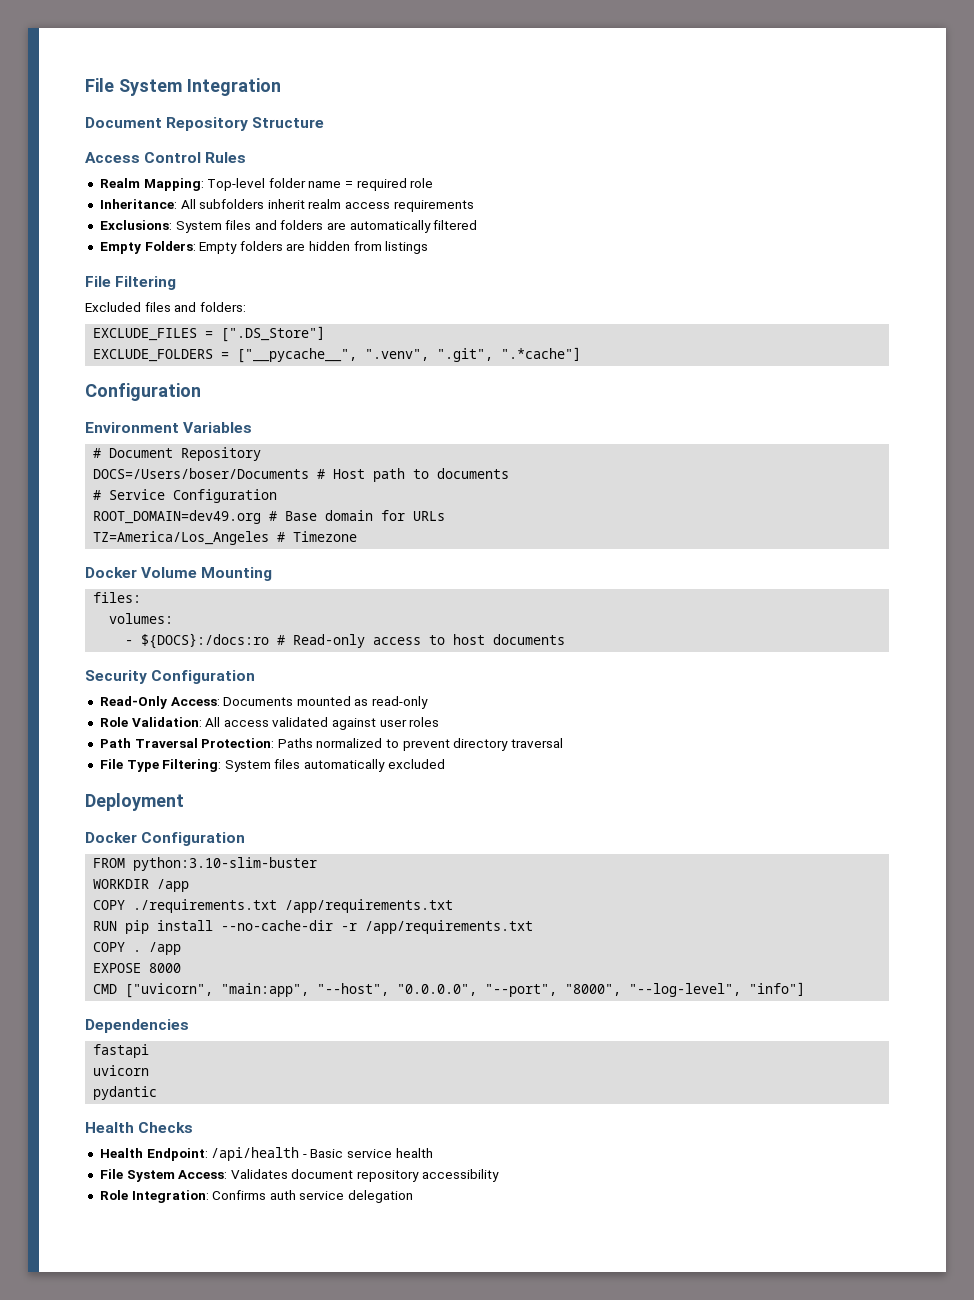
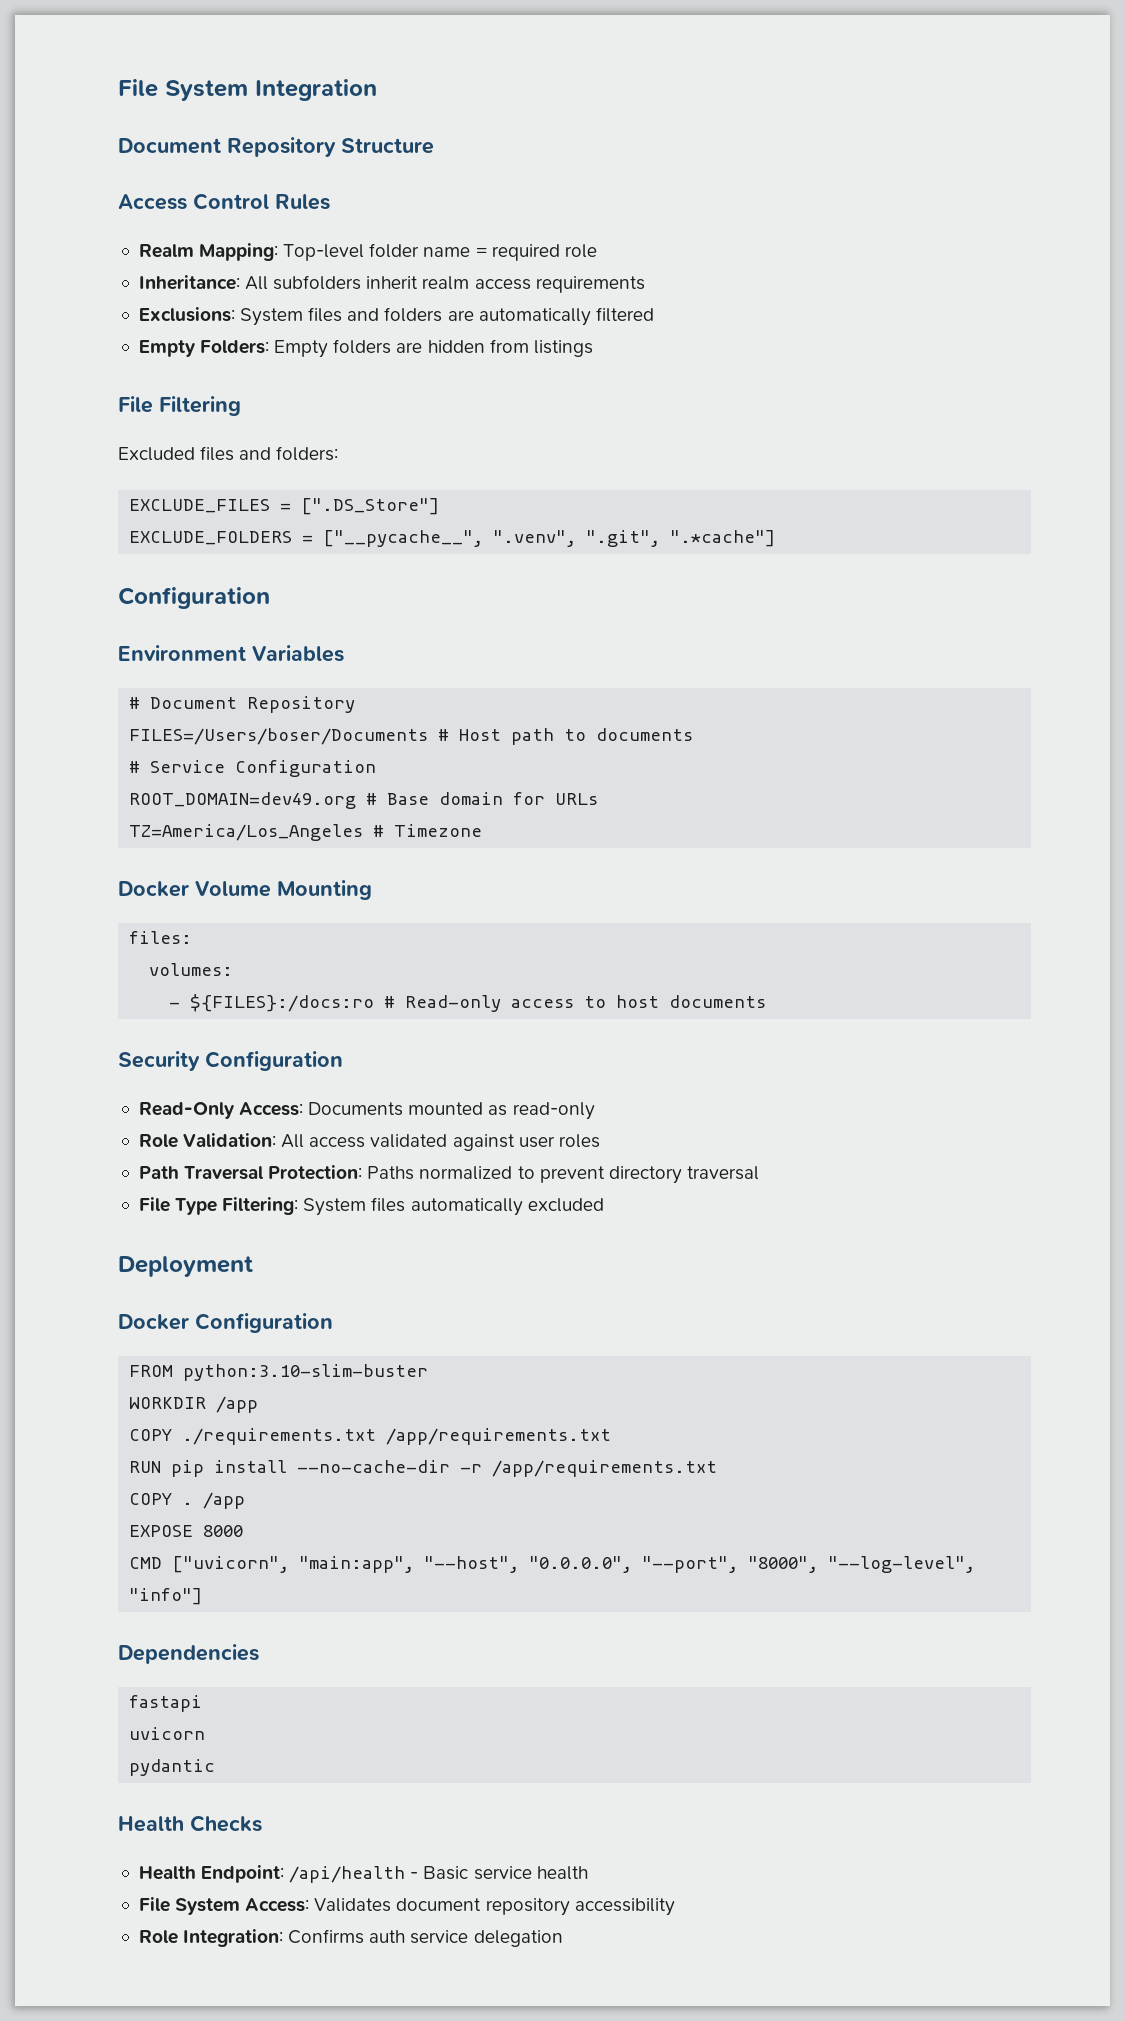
- DOCS=/Users/boser/Documents # Host path to documents
+ FILES=/Users/boser/Documents # Host path to documents
- - ${DOCS}:/docs:ro # Read-only access to host documents
+ - ${FILES}:/docs:ro # Read-only access to host documents

